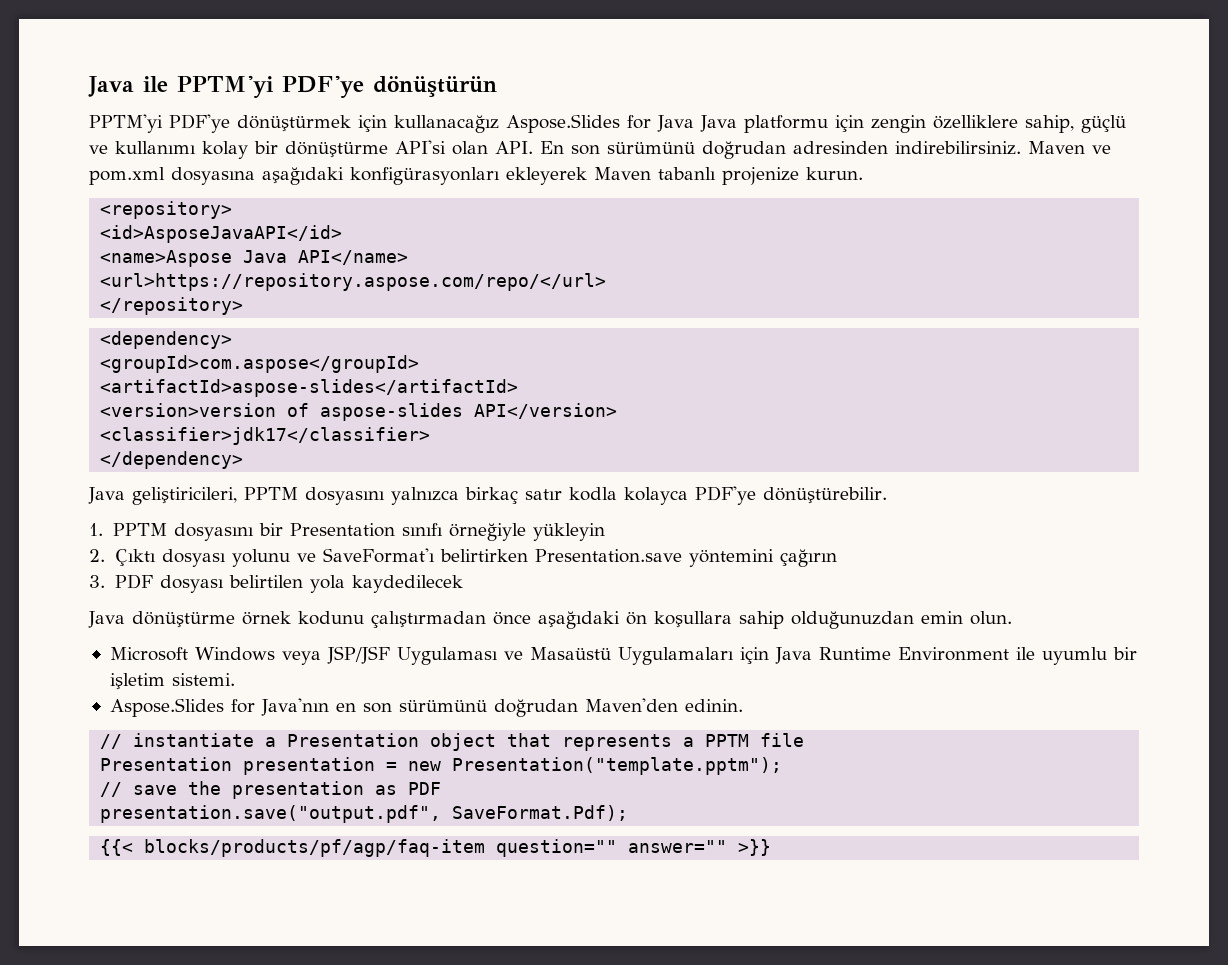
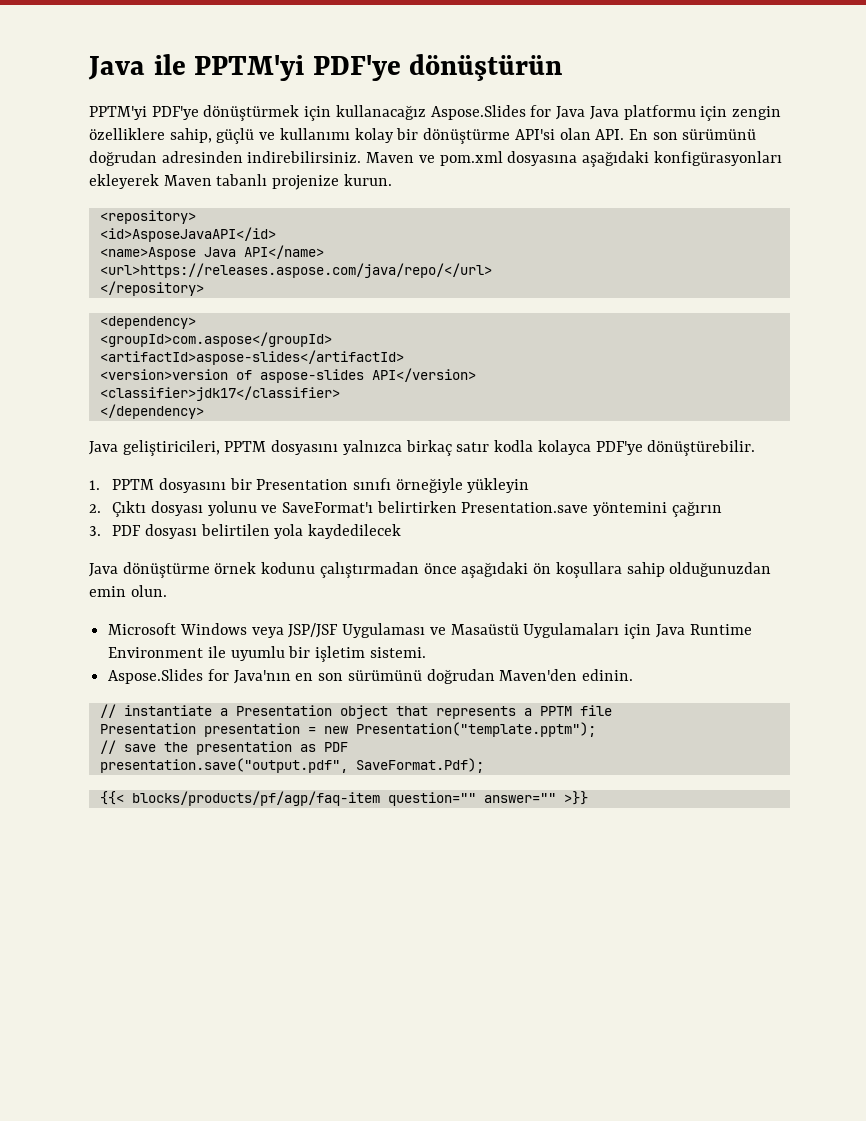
- <url>https://repository.aspose.com/repo/</url>
+ <url>https://releases.aspose.com/java/repo/</url>

